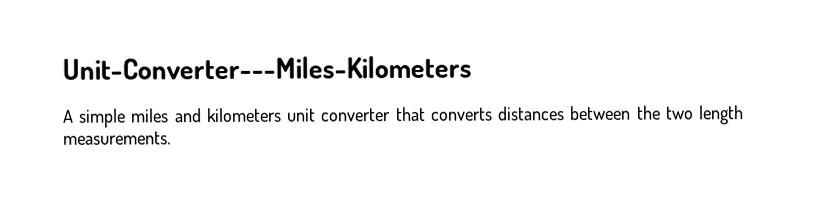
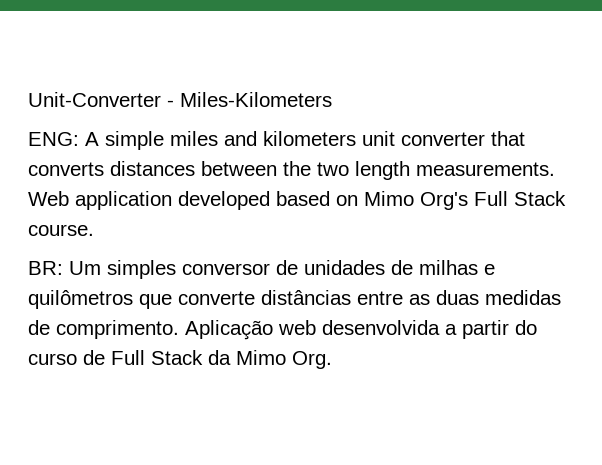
- Unit-Converter---Miles-Kilometers
- A simple miles and kilometers unit converter that converts distances between the two length measurements.
+ Unit-Converter - Miles-Kilometers
+ ENG: A simple miles and kilometers unit converter that converts distances between the two length measurements.
+ Web application developed based on Mimo Org's Full Stack course.
+ BR: Um simples conversor de unidades de milhas e quilômetros que converte distâncias entre as duas medidas de comprimento. Aplicação web desenvolvida a partir do curso de Full Stack da Mimo Org.

